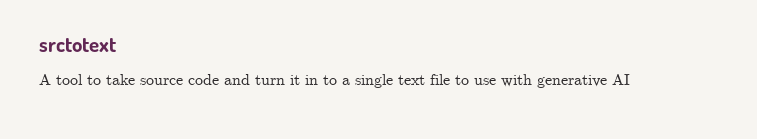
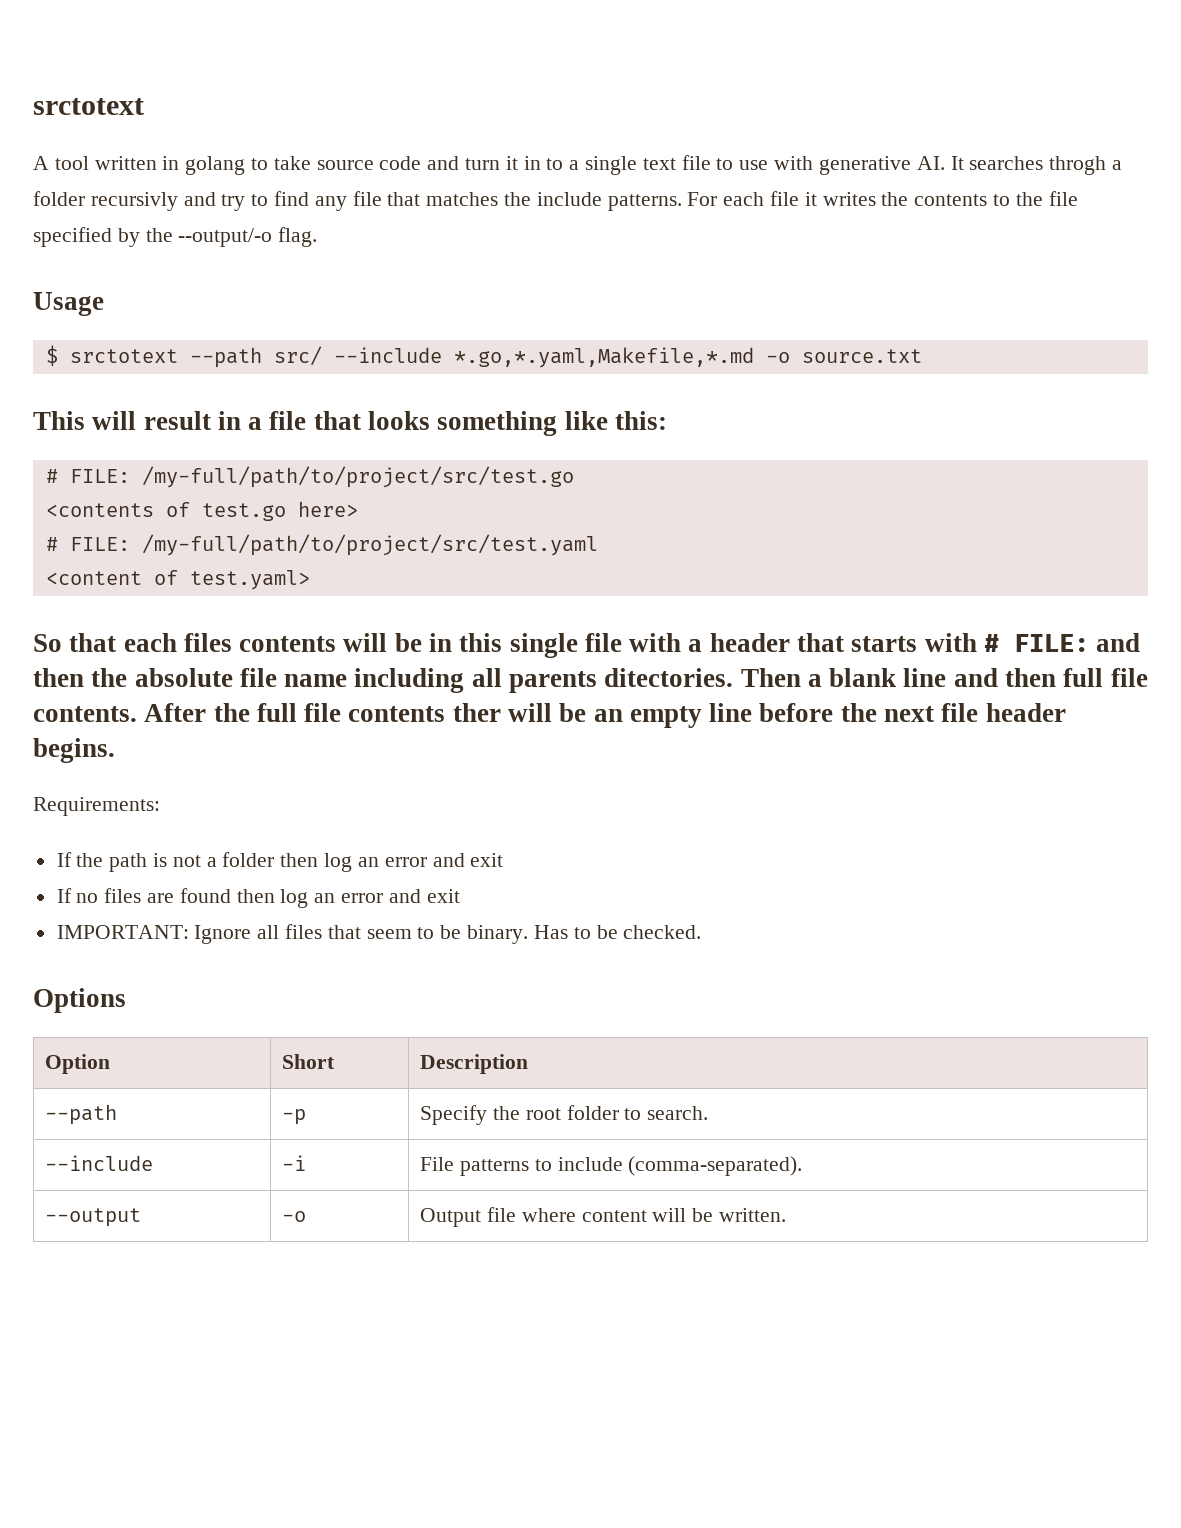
- A tool to take source code and turn it in to a single text file to use with generative AI
+ A tool written in golang to take source code and turn it in to a single text file to use with generative AI. It searches throgh a folder recursivly and try to find any file that matches the include patterns. For each file it writes the contents to the file specified by the --output/-o flag.
+ Usage
+ $ srctotext --path src/ --include *.go,*.yaml,Makefile,*.md -o source.txt
+ This will result in a file that looks something like this:
+ # FILE: /my-full/path/to/project/src/test.go
+ <contents of test.go here>
+ # FILE: /my-full/path/to/project/src/test.yaml
+ <content of test.yaml>
+ So that each files contents will be in this single file with a header that starts with # FILE: and then the absolute file name including all parents ditectories. Then a blank line and then full file contents. After the full file contents ther will be an empty line before the next file header begins.
+ Requirements:
+ If the path is not a folder then log an error and exit
+ If no files are found then log an error and exit
+ IMPORTANT: Ignore all files that seem to be binary. Has to be checked.
+ Options
+ Option | Short | Description
+ --path | -p | Specify the root folder to search.
+ --include | -i | File patterns to include (comma-separated).
+ --output | -o | Output file where content will be written.

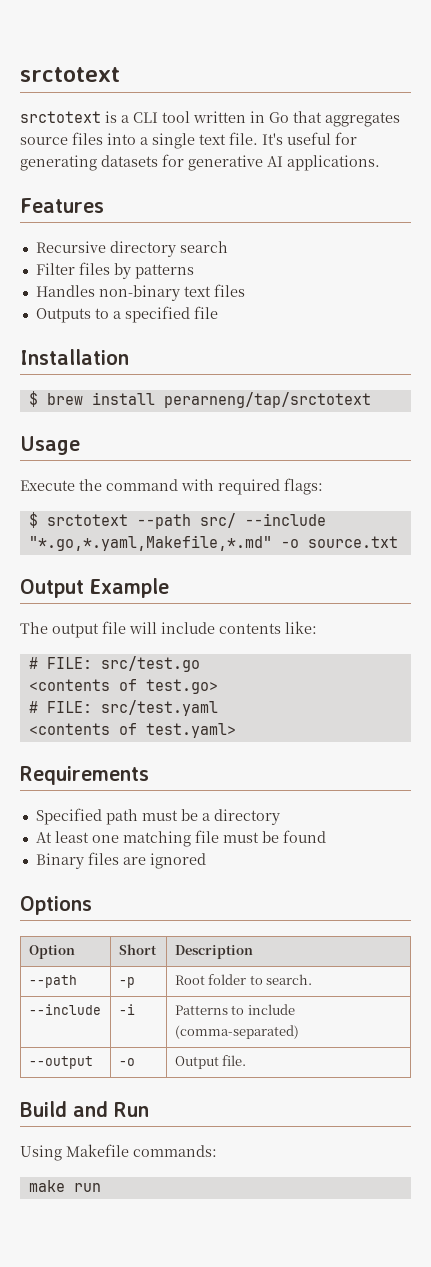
- A tool written in golang to take source code and turn it in to a single text file to use with generative AI. It searches throgh a folder recursivly and try to find any file that matches the include patterns. For each file it writes the contents to the file specified by the --output/-o flag.
+ srctotext is a CLI tool written in Go that aggregates source files into a single text file. It's useful for generating datasets for generative AI applications.
+ Features
+ Recursive directory search
+ Filter files by patterns
+ Handles non-binary text files
+ Outputs to a specified file
+ Installation
+ $ brew install perarneng/tap/srctotext
  Usage
+ Execute the command with required flags:
- $ srctotext --path src/ --include *.go,*.yaml,Makefile,*.md -o source.txt
+ $ srctotext --path src/ --include "*.go,*.yaml,Makefile,*.md" -o source.txt
- This will result in a file that looks something like this:
- # FILE: /my-full/path/to/project/src/test.go
- <contents of test.go here>
- # FILE: /my-full/path/to/project/src/test.yaml
- <content of test.yaml>
+ Output Example
+ The output file will include contents like:
+ # FILE: src/test.go
+ <contents of test.go>
+ # FILE: src/test.yaml
+ <contents of test.yaml>
- So that each files contents will be in this single file with a header that starts with # FILE: and then the absolute file name including all parents ditectories. Then a blank line and then full file contents. After the full file contents ther will be an empty line before the next file header begins.
- Requirements:
- If the path is not a folder then log an error and exit
- If no files are found then log an error and exit
- IMPORTANT: Ignore all files that seem to be binary. Has to be checked.
+ Requirements
+ Specified path must be a directory
+ At least one matching file must be found
+ Binary files are ignored
- --path | -p | Specify the root folder to search.
+ --path | -p | Root folder to search.
- --include | -i | File patterns to include (comma-separated).
+ --include | -i | Patterns to include (comma-separated)
- --output | -o | Output file where content will be written.
+ --output | -o | Output file.
+ Build and Run
+ Using Makefile commands:
+ make run

